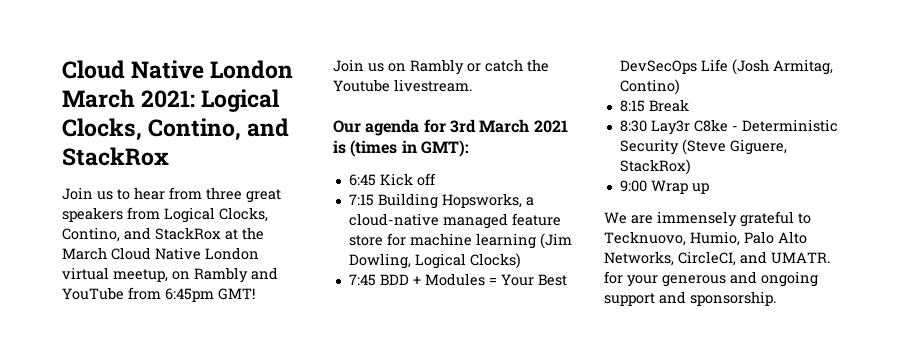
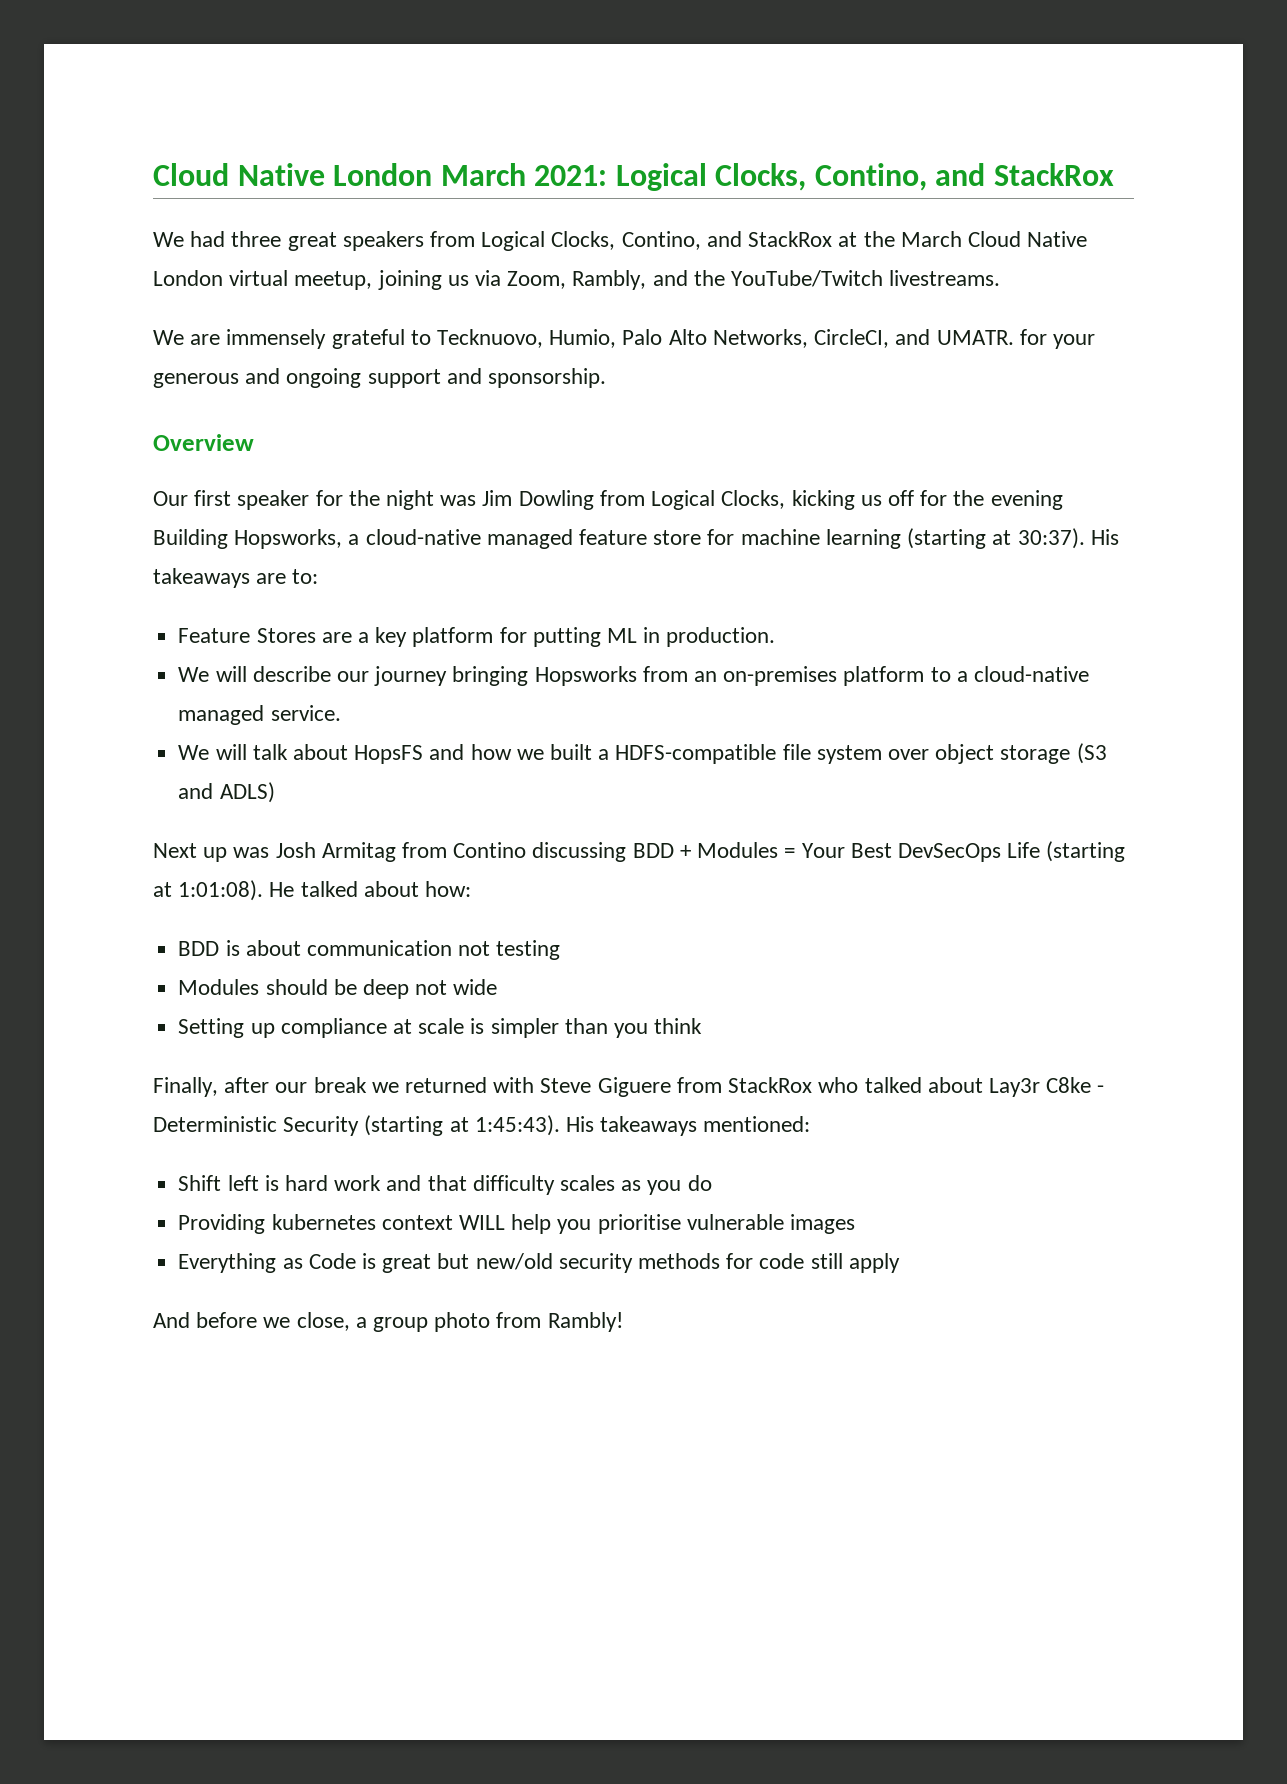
- Join us to hear from three great speakers from Logical Clocks, Contino, and StackRox at the March Cloud Native London virtual meetup, on Rambly and YouTube from 6:45pm GMT!
- Join us on Rambly or catch the Youtube livestream.
- Our agenda for 3rd March 2021 is (times in GMT):
- 6:45 Kick off
- 7:15 Building Hopsworks, a cloud-native managed feature store for machine learning (Jim Dowling, Logical Clocks)
- 7:45 BDD + Modules = Your Best DevSecOps Life (Josh Armitag, Contino)
- 8:15 Break
- 8:30 Lay3r C8ke - Deterministic Security (Steve Giguere, StackRox)
- 9:00 Wrap up
+ We had three great speakers from Logical Clocks, Contino, and StackRox at the March Cloud Native London virtual meetup, joining us via Zoom, Rambly, and the YouTube/Twitch livestreams.
+ Overview
+ Our first speaker for the night was Jim Dowling from Logical Clocks, kicking us off for the evening Building Hopsworks, a cloud-native managed feature store for machine learning (starting at 30:37). His takeaways are to:
+ Feature Stores are a key platform for putting ML in production.
+ We will describe our journey bringing Hopsworks from an on-premises platform to a cloud-native managed service.
+ We will talk about HopsFS and how we built a HDFS-compatible file system over object storage (S3 and ADLS)
+ Next up was Josh Armitag from Contino discussing BDD + Modules = Your Best DevSecOps Life (starting at 1:01:08). He talked about how:
+ BDD is about communication not testing
+ Modules should be deep not wide
+ Setting up compliance at scale is simpler than you think
+ Finally, after our break we returned with Steve Giguere from StackRox who talked about Lay3r C8ke - Deterministic Security (starting at 1:45:43). His takeaways mentioned:
+ Shift left is hard work and that difficulty scales as you do
+ Providing kubernetes context WILL help you prioritise vulnerable images
+ Everything as Code is great but new/old security methods for code still apply
+ And before we close, a group photo from Rambly!

